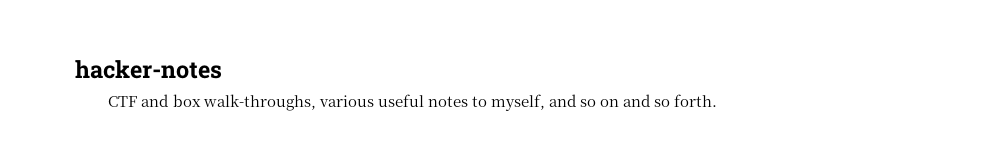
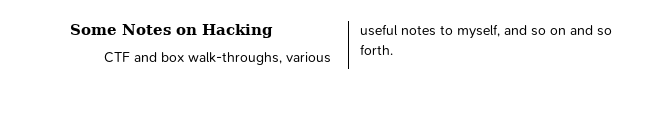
- hacker-notes
+ Some Notes on Hacking

